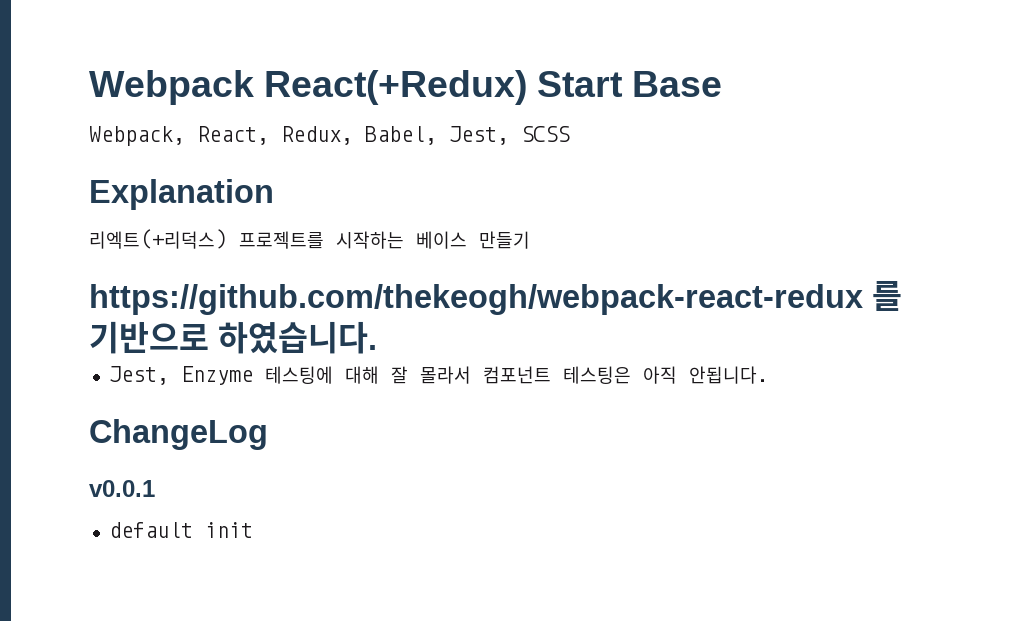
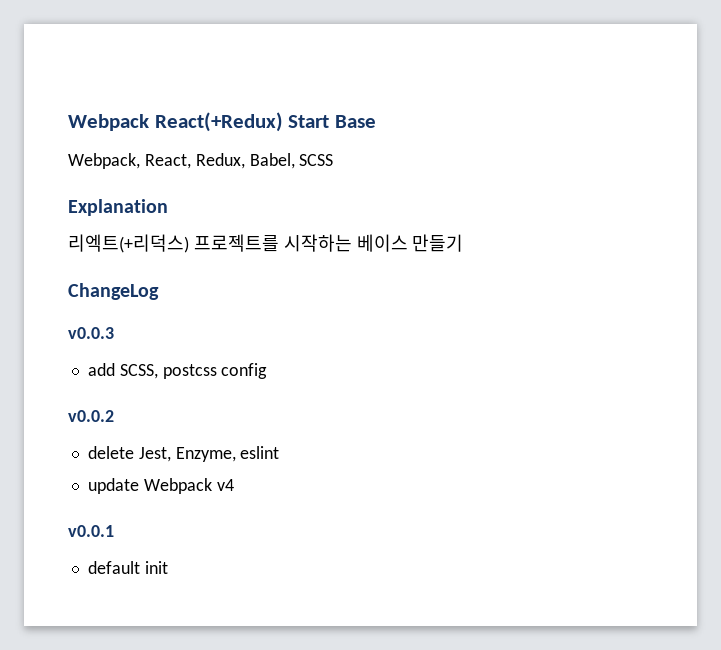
- Webpack, React, Redux, Babel, Jest, SCSS
+ Webpack, React, Redux, Babel, SCSS
- https://github.com/thekeogh/webpack-react-redux 를 기반으로 하였습니다.
- Jest, Enzyme 테스팅에 대해 잘 몰라서 컴포넌트 테스팅은 아직 안됩니다.
  ChangeLog
+ v0.0.3
+ add SCSS, postcss config
+ v0.0.2
+ delete Jest, Enzyme, eslint
+ update Webpack v4

